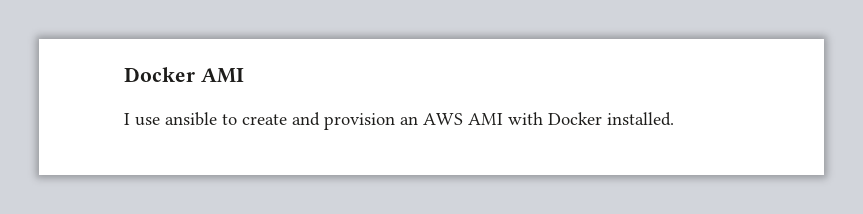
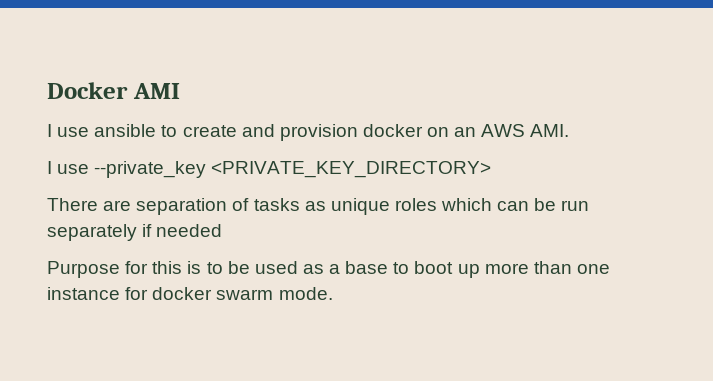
- I use ansible to create and provision an AWS AMI with Docker installed.
+ I use ansible to create and provision docker on an AWS AMI.
+ I use --private_key <PRIVATE_KEY_DIRECTORY>
+ There are separation of tasks as unique roles which can be run separately if needed
+ Purpose for this is to be used as a base to boot up more than one instance for docker swarm mode.

